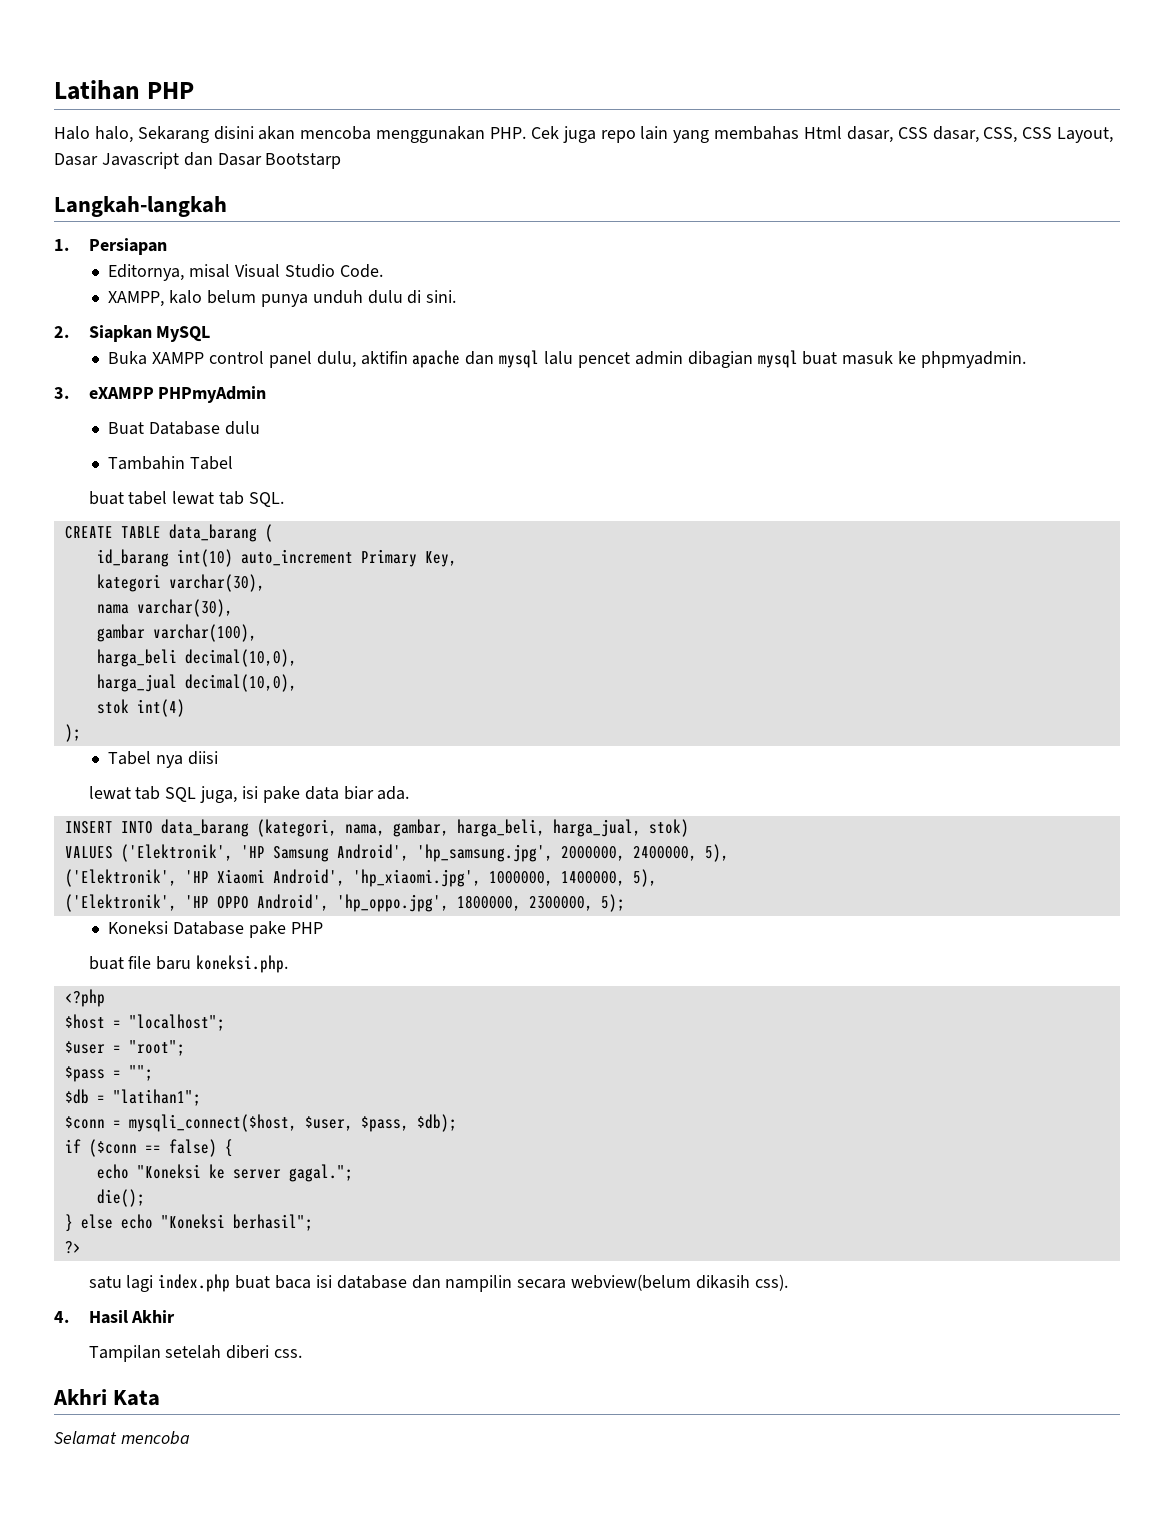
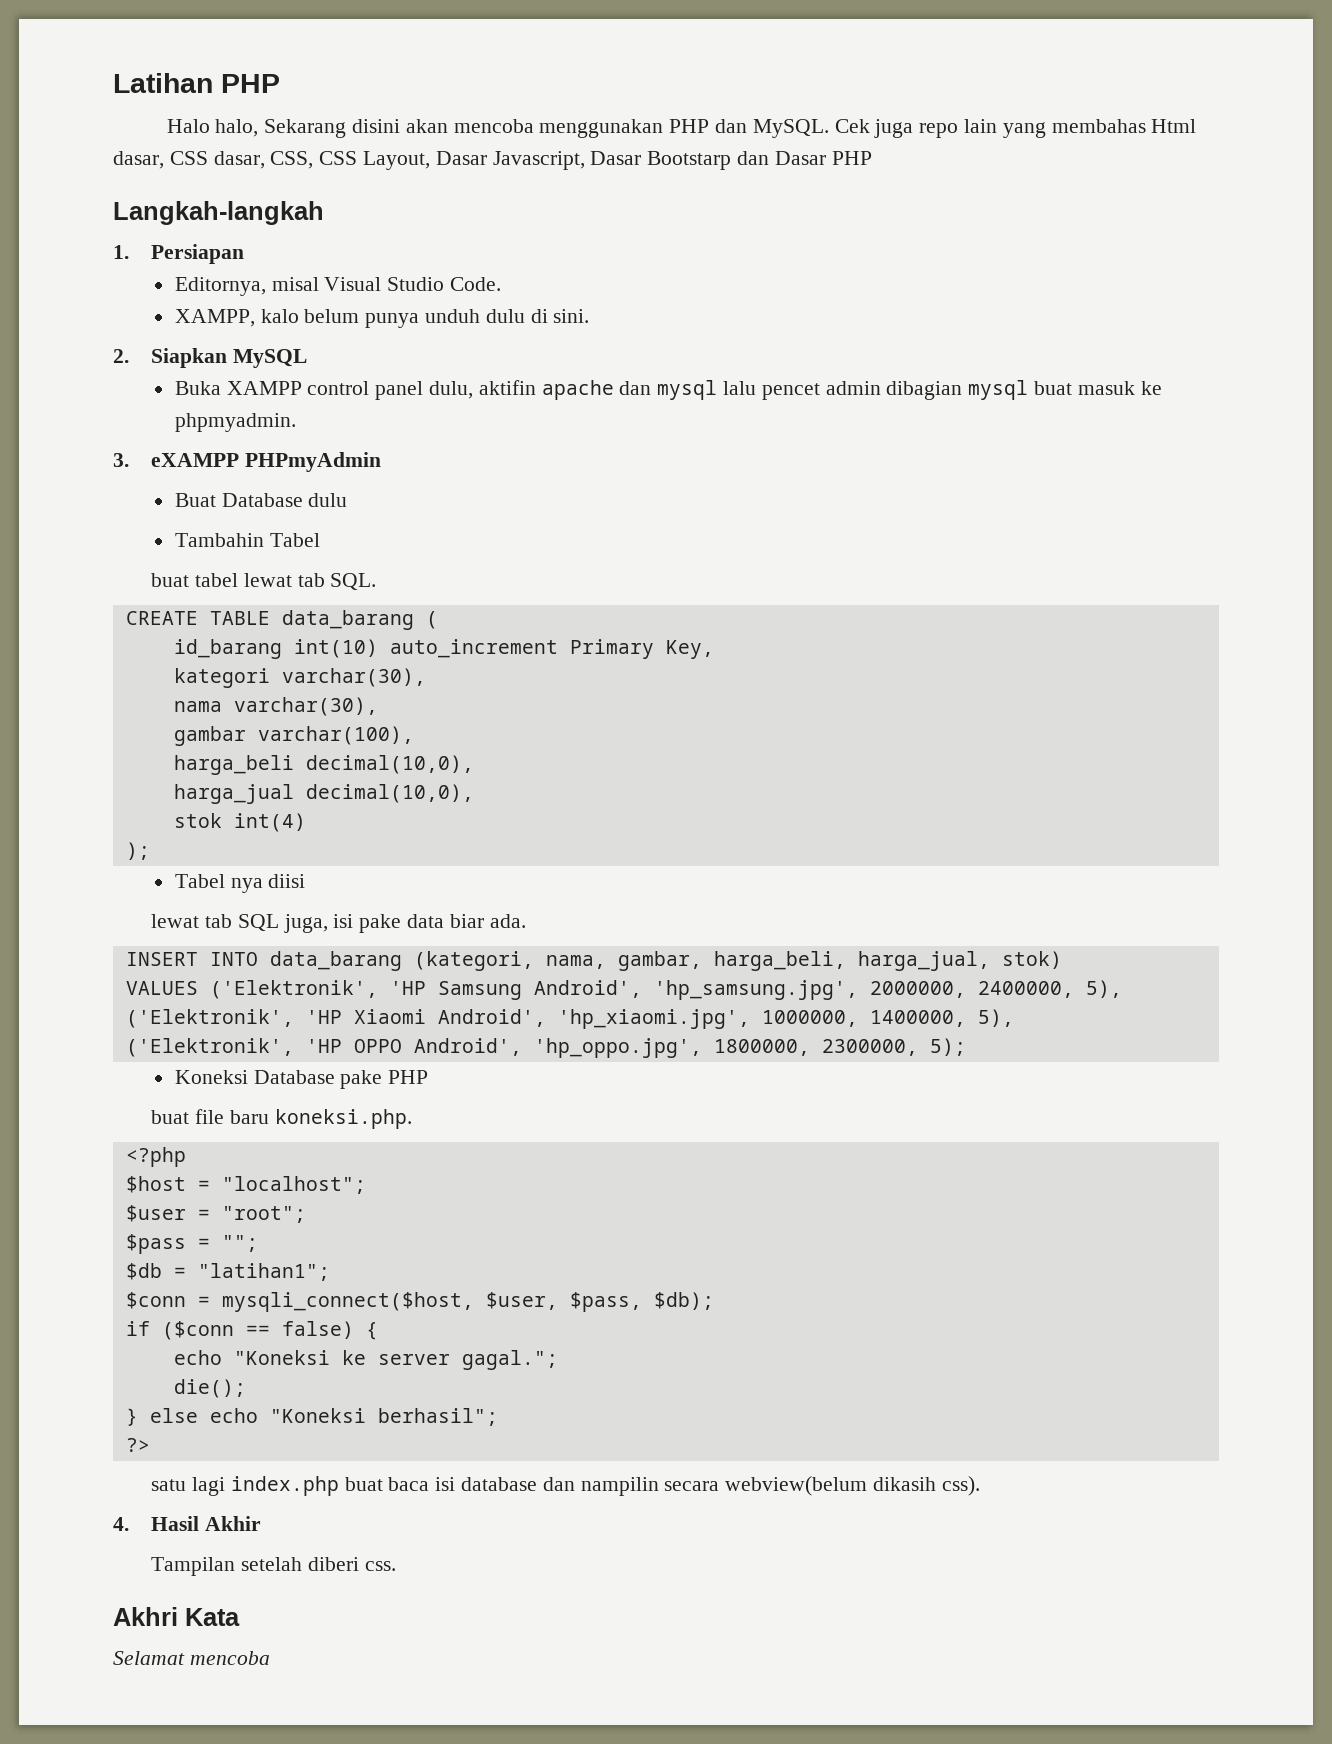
- Halo halo, Sekarang disini akan mencoba menggunakan PHP. Cek juga repo lain yang membahas Html dasar, CSS dasar, CSS, CSS Layout, Dasar Javascript dan Dasar Bootstarp
+ Halo halo, Sekarang disini akan mencoba menggunakan PHP dan MySQL. Cek juga repo lain yang membahas Html dasar, CSS dasar, CSS, CSS Layout, Dasar Javascript, Dasar Bootstarp dan Dasar PHP

